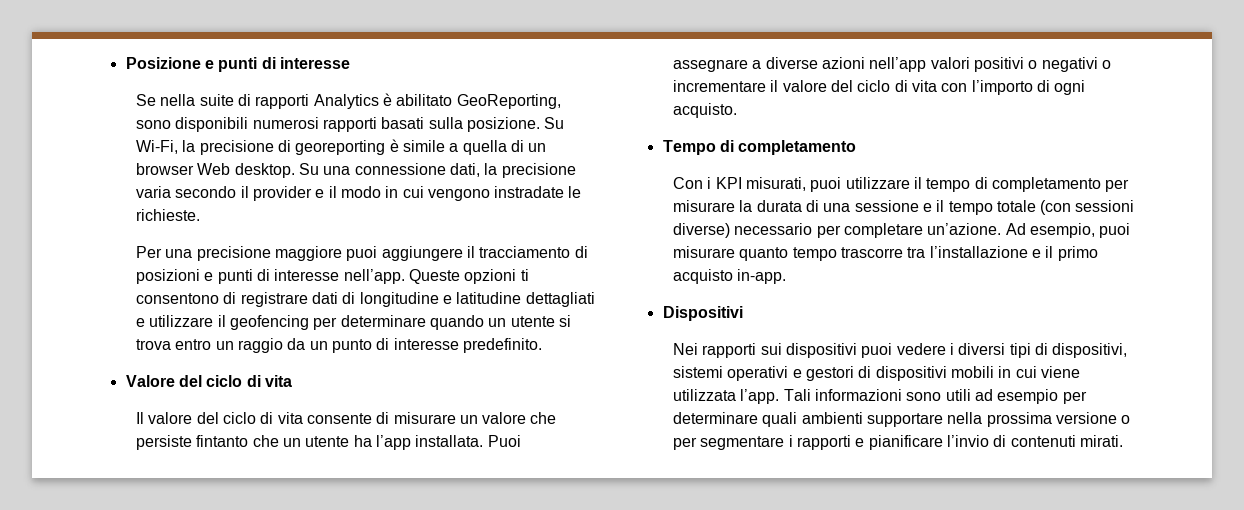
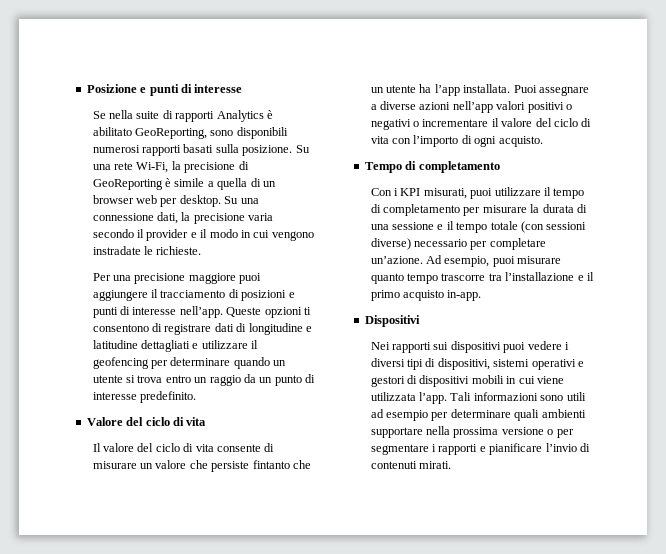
- Su Wi-Fi, la precisione di georeporting è simile a quella di un browser Web desktop.
+ Su una rete Wi-Fi, la precisione di GeoReporting è simile a quella di un browser web per desktop.

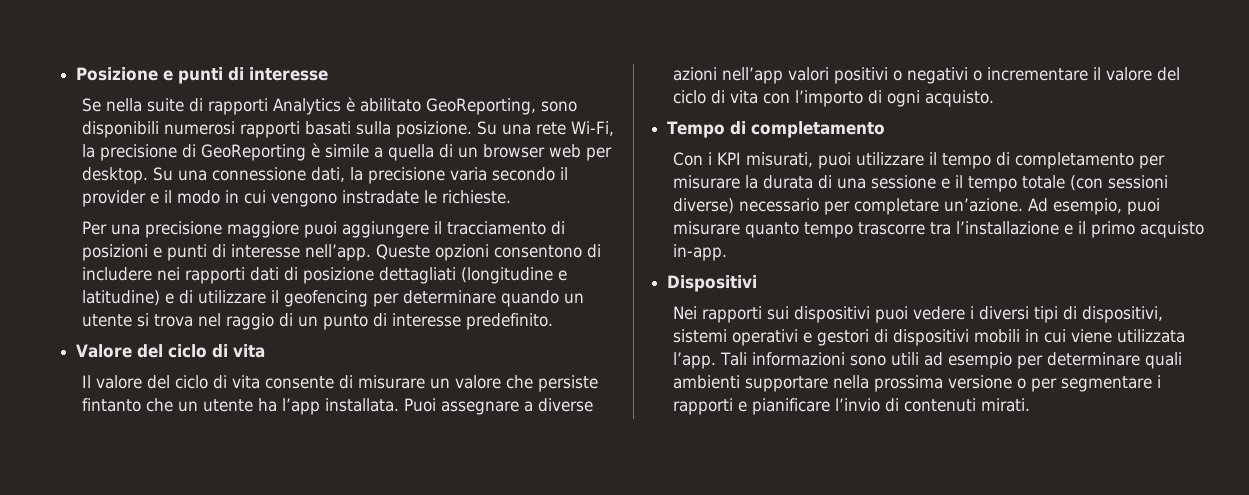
- Queste opzioni ti consentono di registrare dati di longitudine e latitudine dettagliati e utilizzare il geofencing per determinare quando un utente si trova entro un raggio da un punto di interesse predefinito.
+ Queste opzioni consentono di includere nei rapporti dati di posizione dettagliati (longitudine e latitudine) e di utilizzare il geofencing per determinare quando un utente si trova nel raggio di un punto di interesse predefinito.

